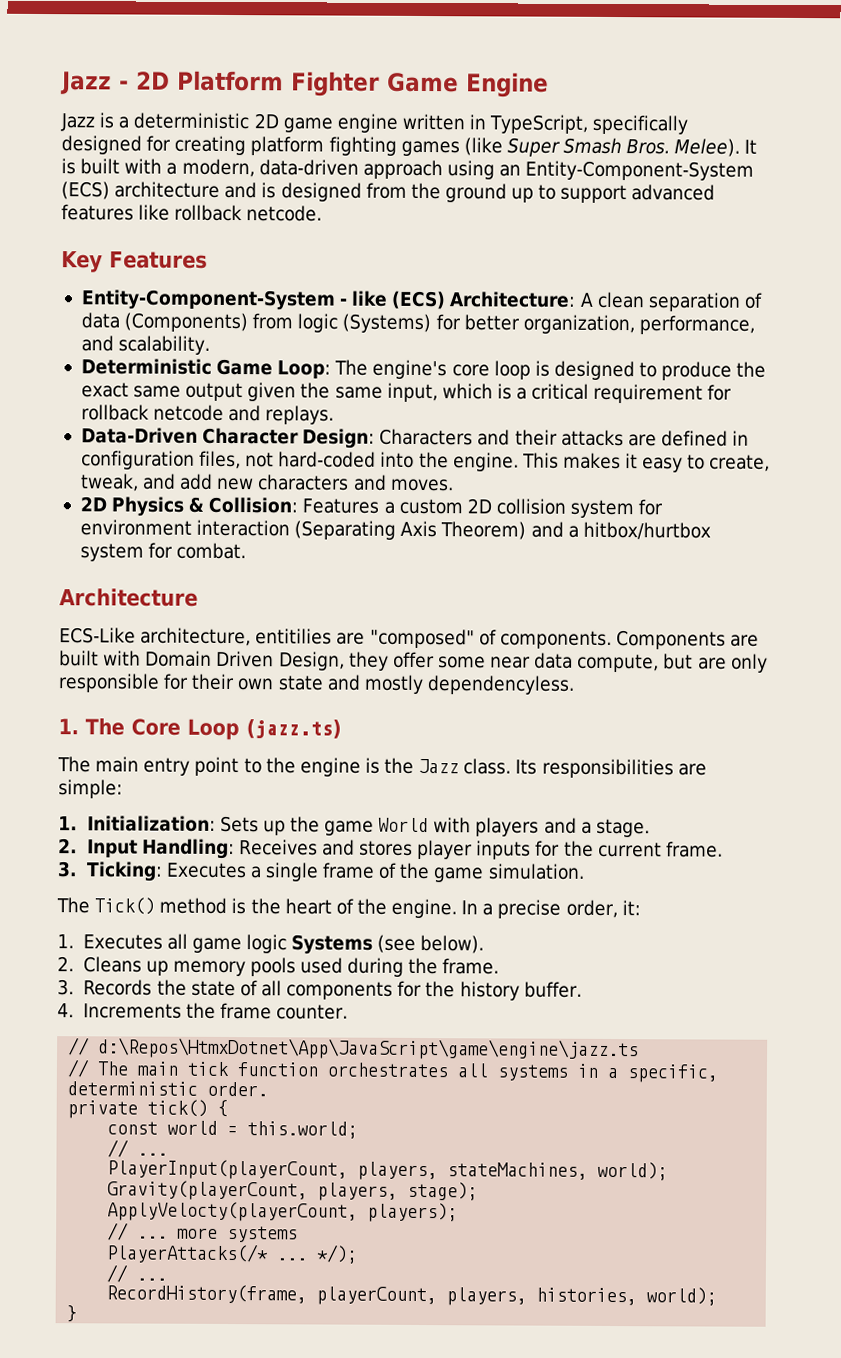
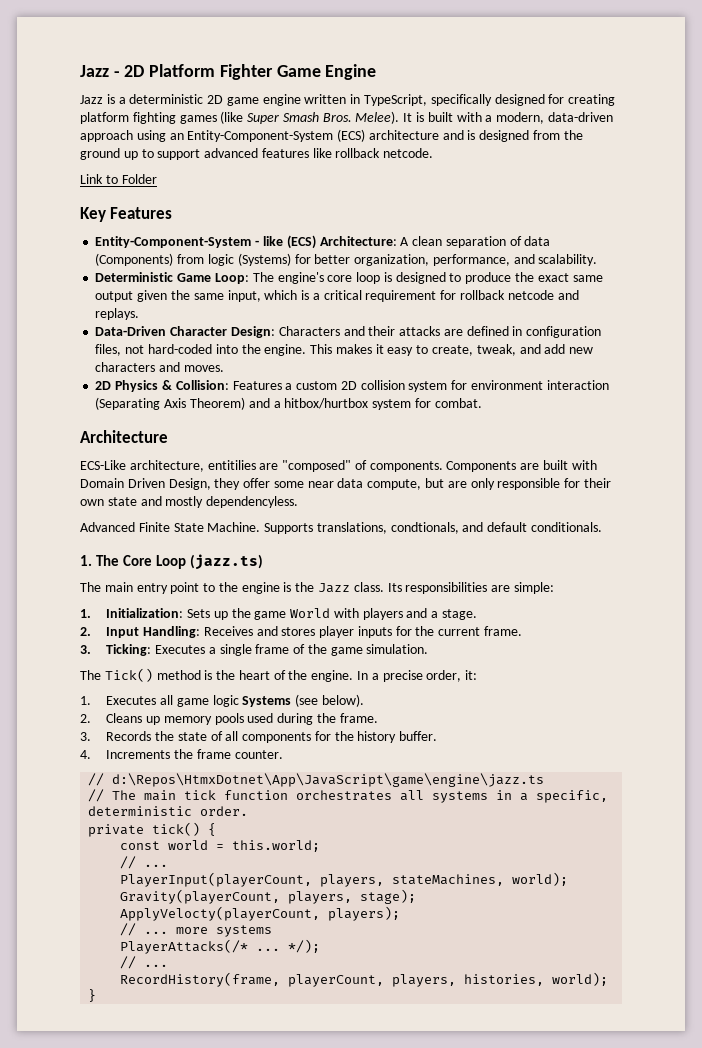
+ Link to Folder
+ Advanced Finite State Machine. Supports translations, condtionals, and default conditionals.

